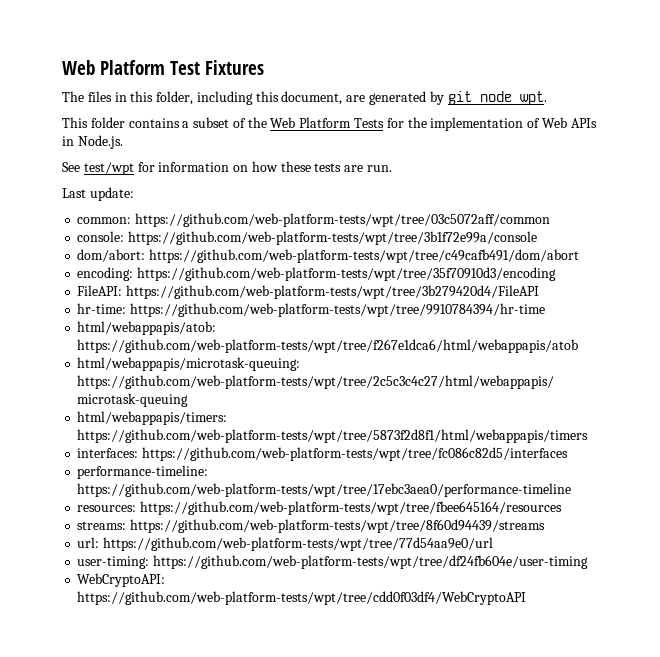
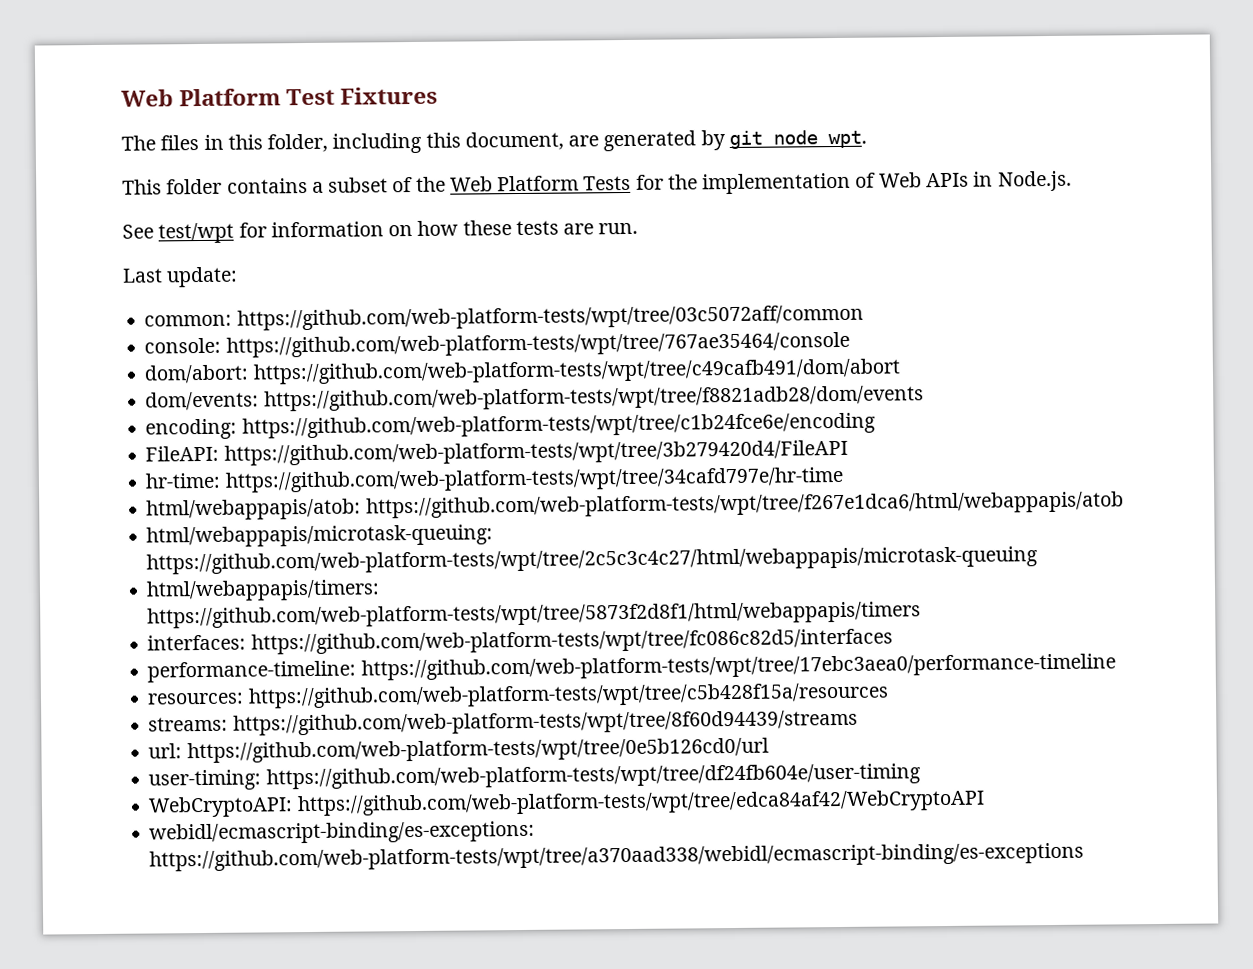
- console: https://github.com/web-platform-tests/wpt/tree/3b1f72e99a/console
+ console: https://github.com/web-platform-tests/wpt/tree/767ae35464/console
+ dom/events: https://github.com/web-platform-tests/wpt/tree/f8821adb28/dom/events
- encoding: https://github.com/web-platform-tests/wpt/tree/35f70910d3/encoding
+ encoding: https://github.com/web-platform-tests/wpt/tree/c1b24fce6e/encoding
- hr-time: https://github.com/web-platform-tests/wpt/tree/9910784394/hr-time
+ hr-time: https://github.com/web-platform-tests/wpt/tree/34cafd797e/hr-time
- resources: https://github.com/web-platform-tests/wpt/tree/fbee645164/resources
+ resources: https://github.com/web-platform-tests/wpt/tree/c5b428f15a/resources
- url: https://github.com/web-platform-tests/wpt/tree/77d54aa9e0/url
+ url: https://github.com/web-platform-tests/wpt/tree/0e5b126cd0/url
- WebCryptoAPI: https://github.com/web-platform-tests/wpt/tree/cdd0f03df4/WebCryptoAPI
+ WebCryptoAPI: https://github.com/web-platform-tests/wpt/tree/edca84af42/WebCryptoAPI
+ webidl/ecmascript-binding/es-exceptions: https://github.com/web-platform-tests/wpt/tree/a370aad338/webidl/ecmascript-binding/es-exceptions

